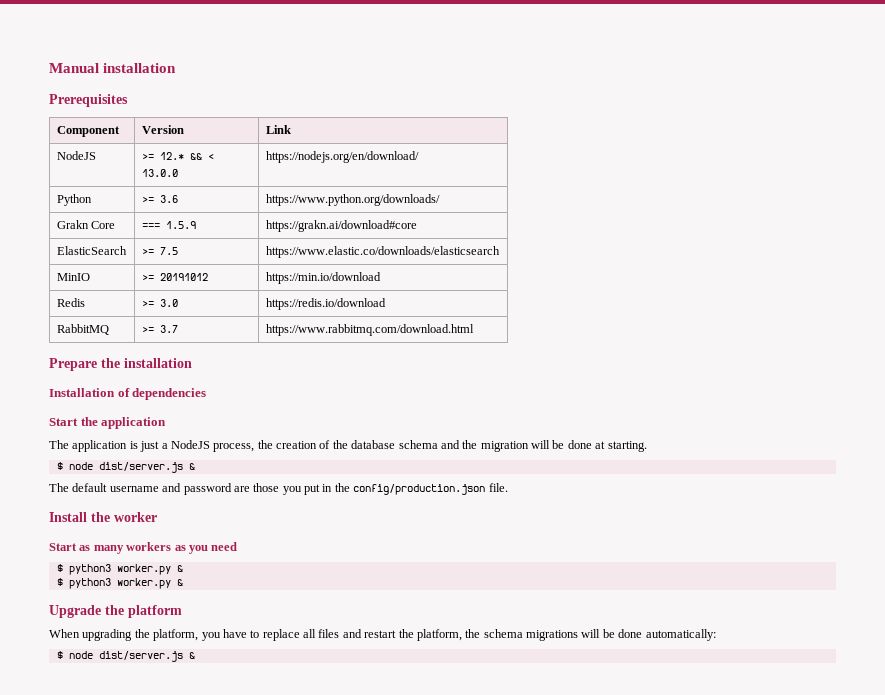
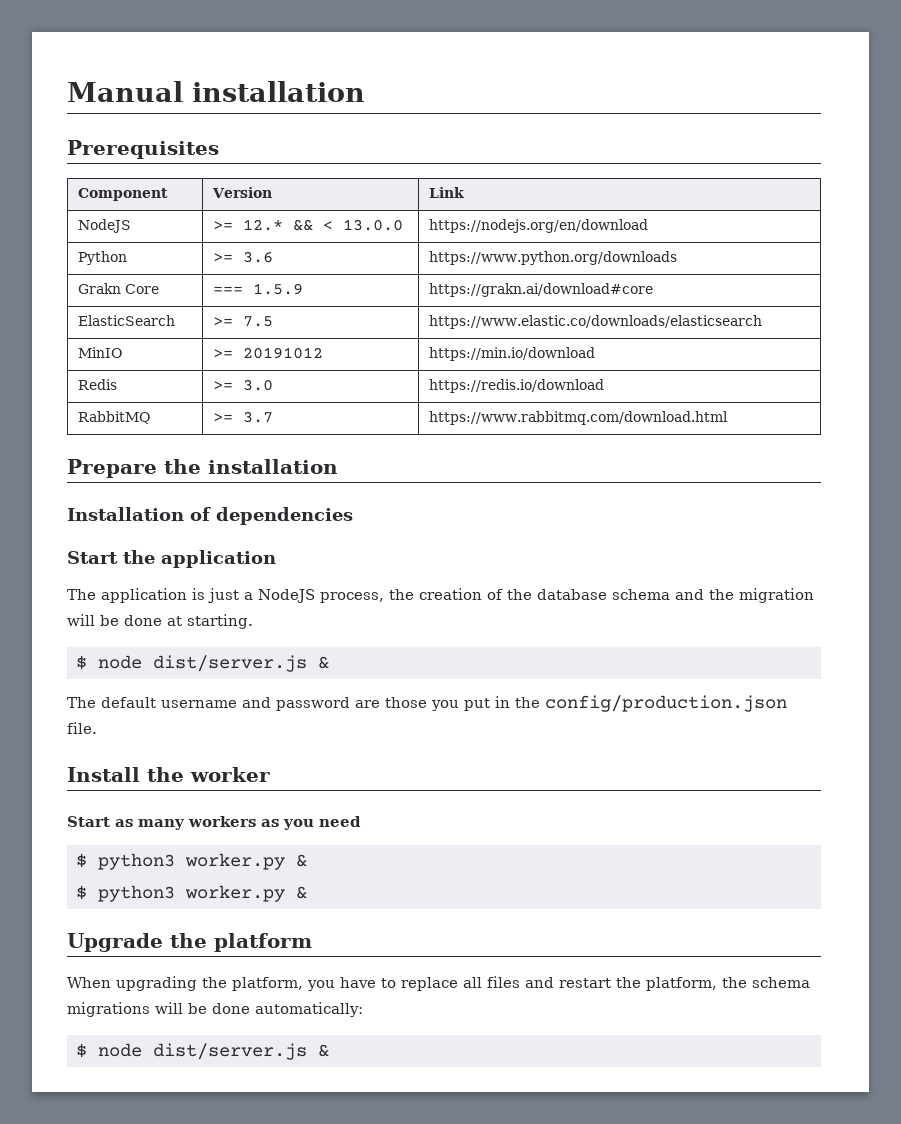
- NodeJS | >= 12.* && < 13.0.0 | https://nodejs.org/en/download/
+ NodeJS | >= 12.* && < 13.0.0 | https://nodejs.org/en/download
- Python | >= 3.6 | https://www.python.org/downloads/
+ Python | >= 3.6 | https://www.python.org/downloads

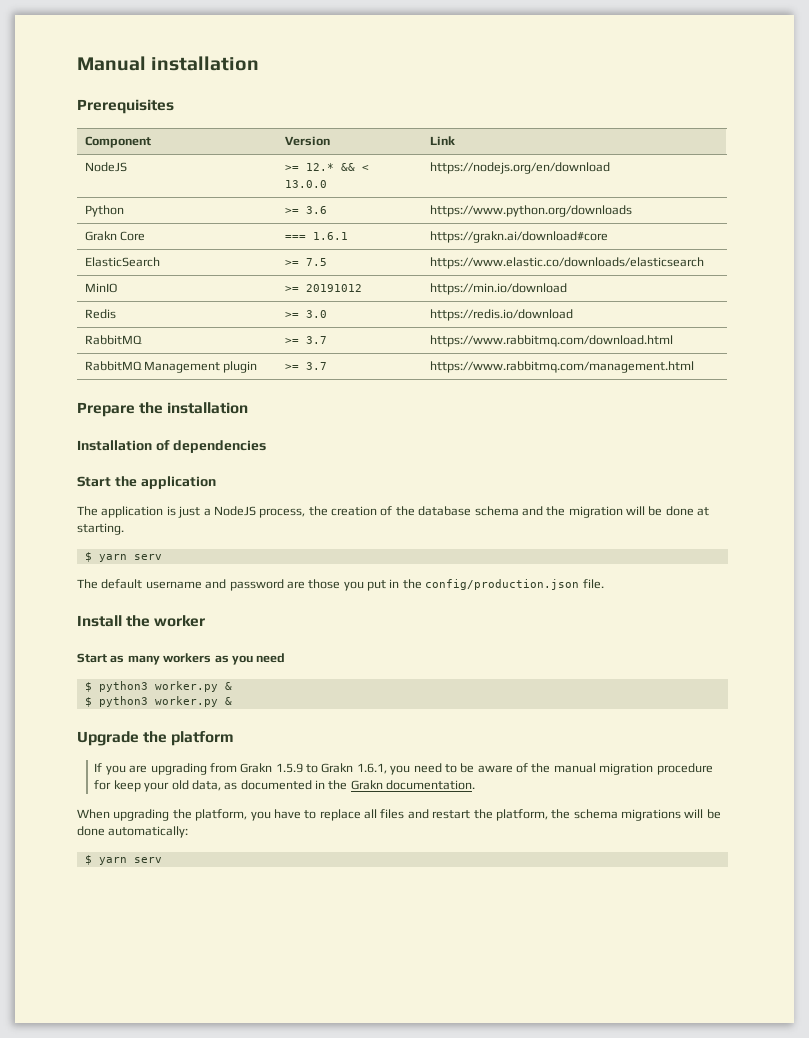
- Grakn Core | === 1.5.9 | https://grakn.ai/download#core
+ Grakn Core | === 1.6.1 | https://grakn.ai/download#core
+ RabbitMQ Management plugin | >= 3.7 | https://www.rabbitmq.com/management.html
  The application is just a NodeJS process, the creation of the database schema and the migration will be done at starting.
- $ node dist/server.js &
+ $ yarn serv
+ If you are upgrading from Grakn 1.5.9 to Grakn 1.6.1, you need to be aware of the manual migration procedure for keep your old data, as documented in the Grakn documentation.
  When upgrading the platform, you have to replace all files and restart the platform, the schema migrations will be done automatically:
- $ node dist/server.js &
+ $ yarn serv

